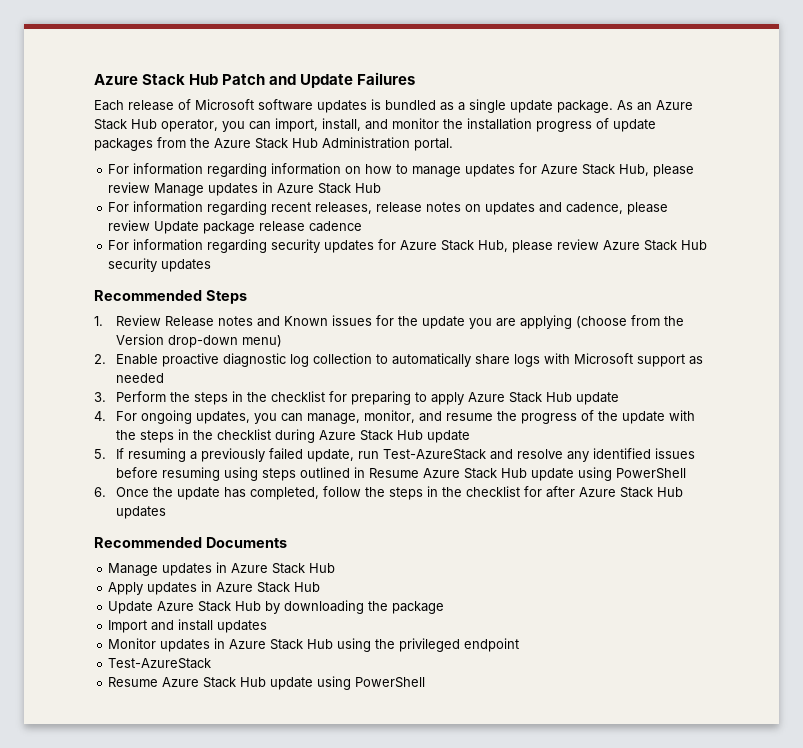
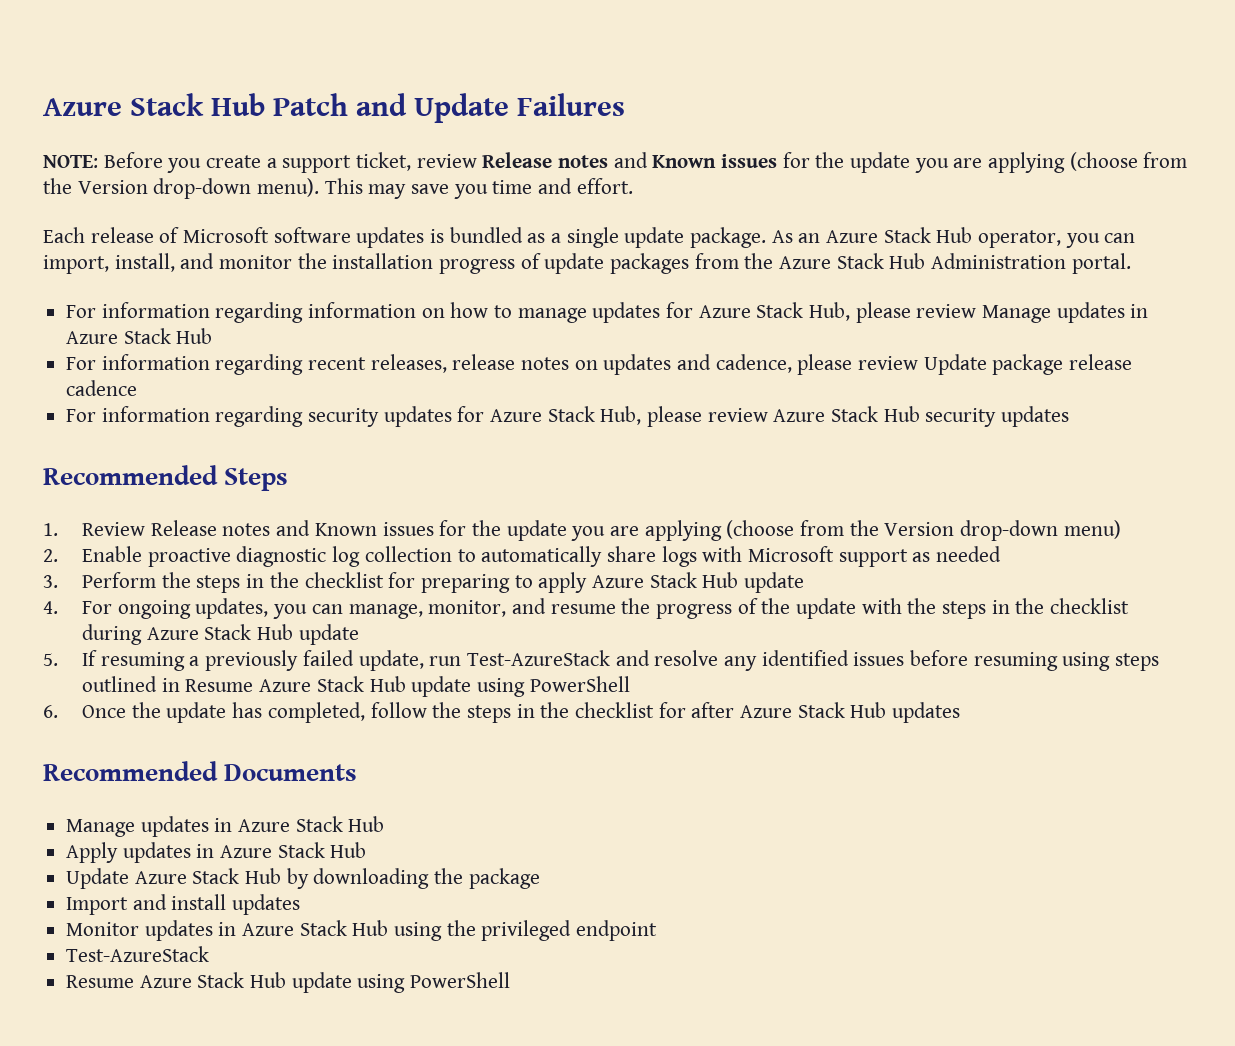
+ NOTE: Before you create a support ticket, review Release notes and Known issues for the update you are applying (choose from the Version drop-down menu). This may save you time and effort.

